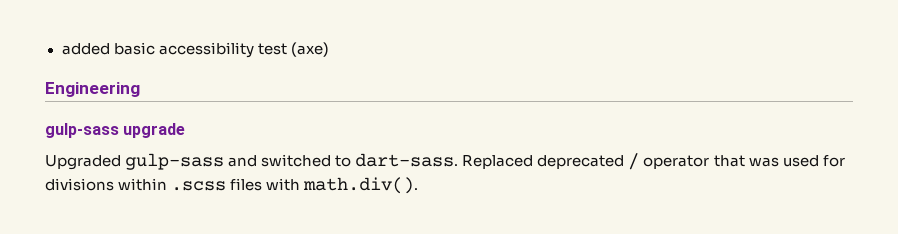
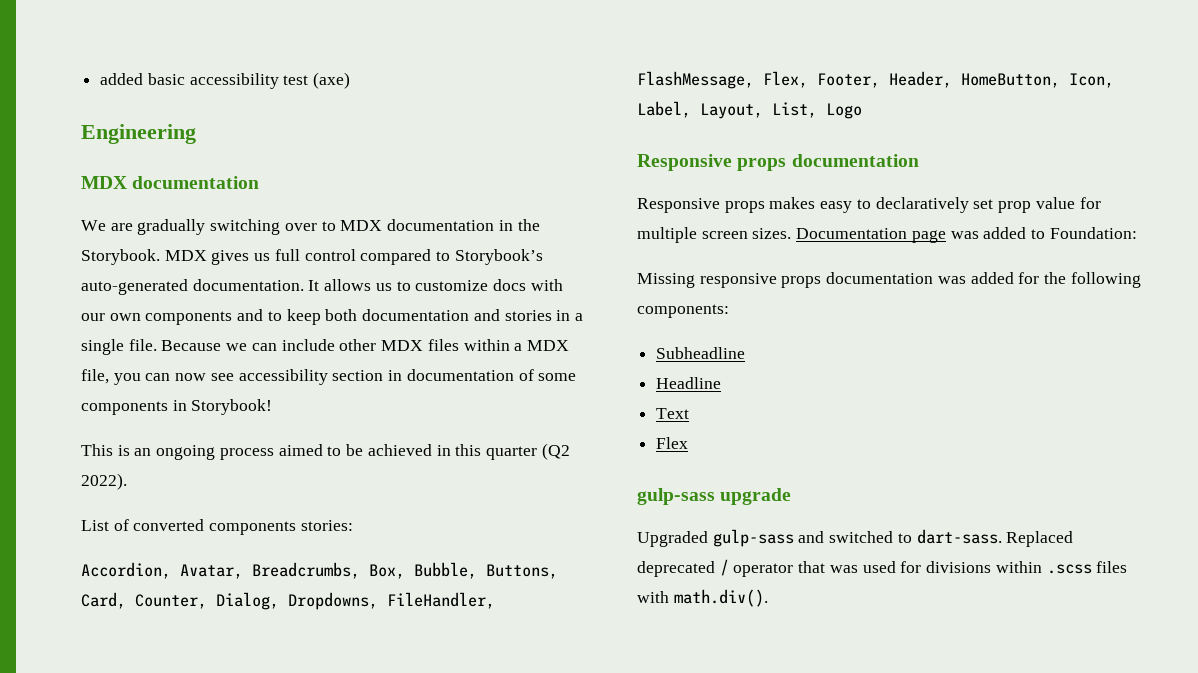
  Engineering
+ MDX documentation
+ We are gradually switching over to MDX documentation in the Storybook. MDX gives us full control compared to Storybook’s auto-generated documentation. It allows us to customize docs with our own components and to keep both documentation and stories in a single file. Because we can include other MDX files within a MDX file, you can now see accessibility section in documentation of some components in Storybook!
+ This is an ongoing process aimed to be achieved in this quarter (Q2 2022).
+ List of converted components stories:
+ Accordion, Avatar, Breadcrumbs, Box, Bubble, Buttons, Card, Counter, Dialog, Dropdowns, FileHandler, FlashMessage, Flex, Footer, Header, HomeButton, Icon, Label, Layout, List, Logo
+ Responsive props documentation
+ Responsive props makes easy to declaratively set prop value for multiple screen sizes. Documentation page was added to Foundation:
+ Missing responsive props documentation was added for the following components:
+ Subheadline
+ Headline
+ Text
+ Flex

